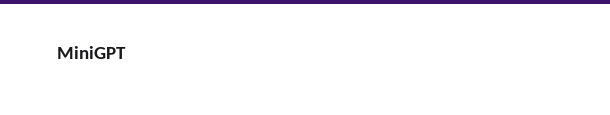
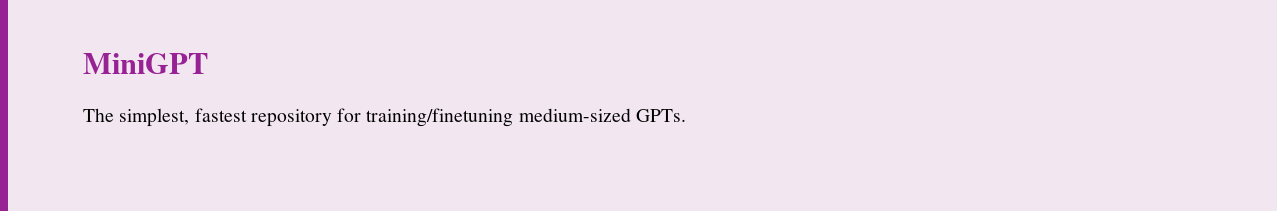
+ The simplest, fastest repository for training/finetuning medium-sized GPTs.

